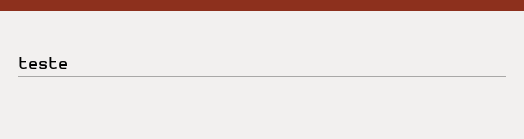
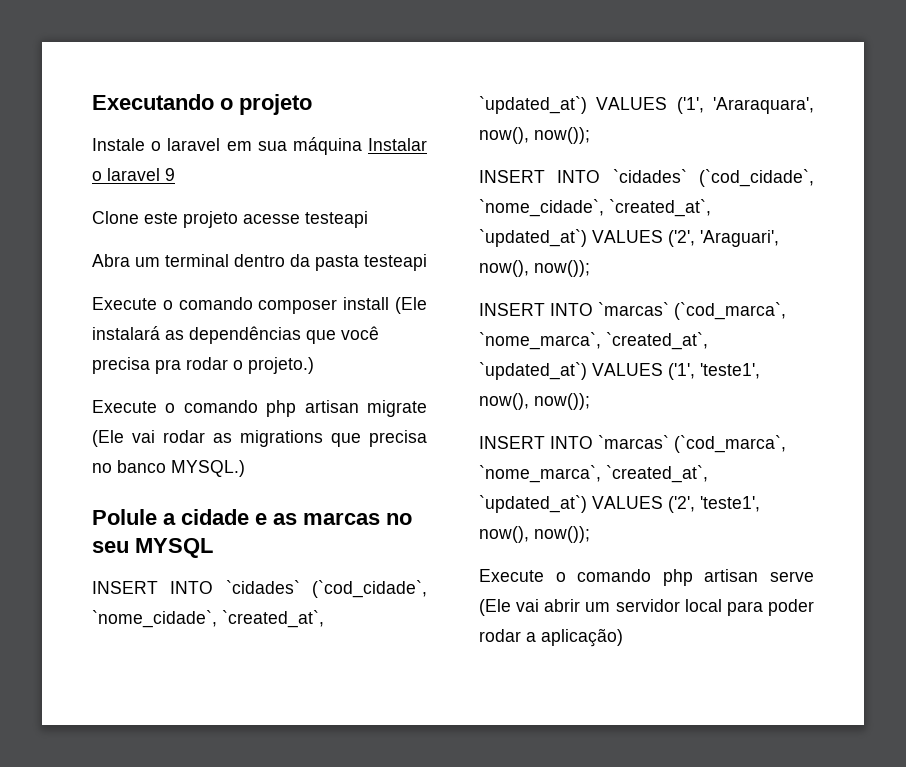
- teste
+ Executando o projeto
+ Instale o laravel em sua máquina Instalar o laravel 9
+ Clone este projeto acesse testeapi
+ Abra um terminal dentro da pasta testeapi
+ Execute o comando composer install (Ele instalará as dependências que você precisa pra rodar o projeto.)
+ Execute o comando php artisan migrate (Ele vai rodar as migrations que precisa no banco MYSQL.)
+ Polule a cidade e as marcas no seu MYSQL
+ INSERT INTO `cidades` (`cod_cidade`, `nome_cidade`, `created_at`, `updated_at`) VALUES ('1', 'Araraquara', now(), now());
+ INSERT INTO `cidades` (`cod_cidade`, `nome_cidade`, `created_at`, `updated_at`) VALUES ('2', 'Araguari', now(), now());
+ INSERT INTO `marcas` (`cod_marca`, `nome_marca`, `created_at`, `updated_at`) VALUES ('1', 'teste1', now(), now());
+ INSERT INTO `marcas` (`cod_marca`, `nome_marca`, `created_at`, `updated_at`) VALUES ('2', 'teste1', now(), now());
+ Execute o comando php artisan serve (Ele vai abrir um servidor local para poder rodar a aplicação)

